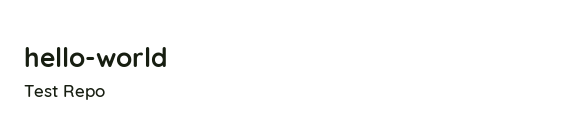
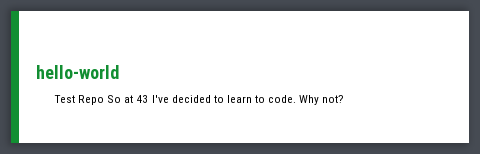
- Test Repo
+ Test Repo So at 43 I've decided to learn to code. Why not?

